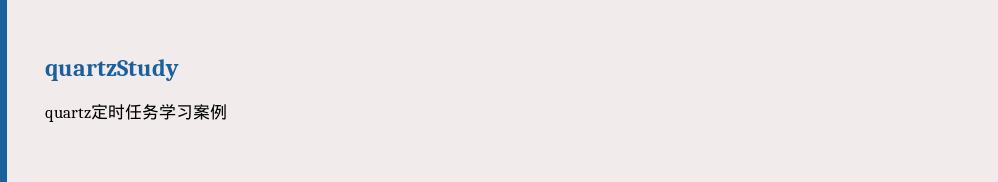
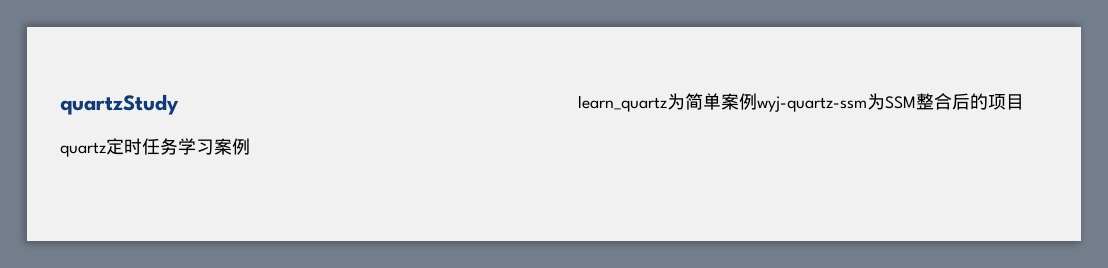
+ learn_quartz为简单案例wyj-quartz-ssm为SSM整合后的项目

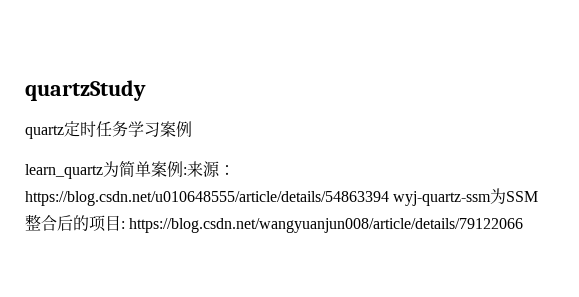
- learn_quartz为简单案例wyj-quartz-ssm为SSM整合后的项目
+ learn_quartz为简单案例:来源：https://blog.csdn.net/u010648555/article/details/54863394 wyj-quartz-ssm为SSM整合后的项目: https://blog.csdn.net/wangyuanjun008/article/details/79122066

